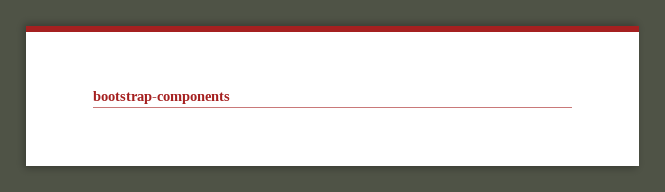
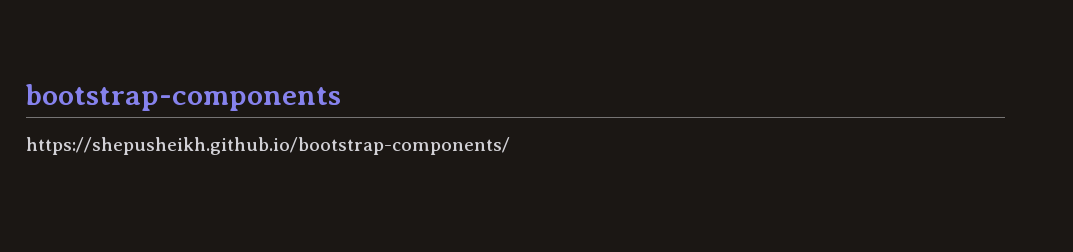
+ https://shepusheikh.github.io/bootstrap-components/

